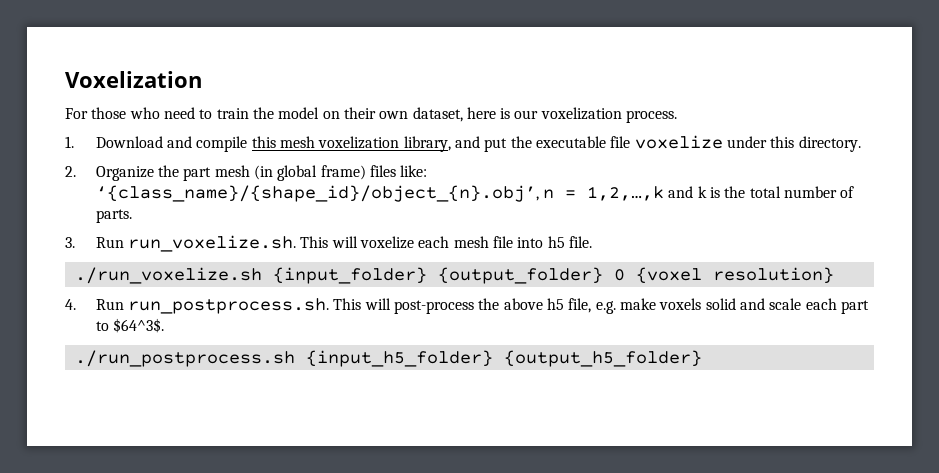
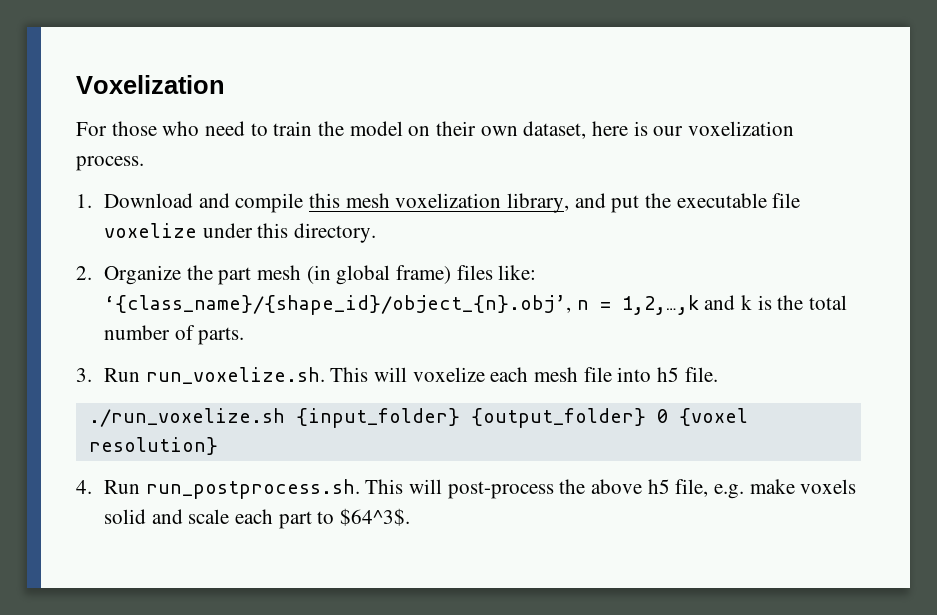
- ./run_postprocess.sh {input_h5_folder} {output_h5_folder}

